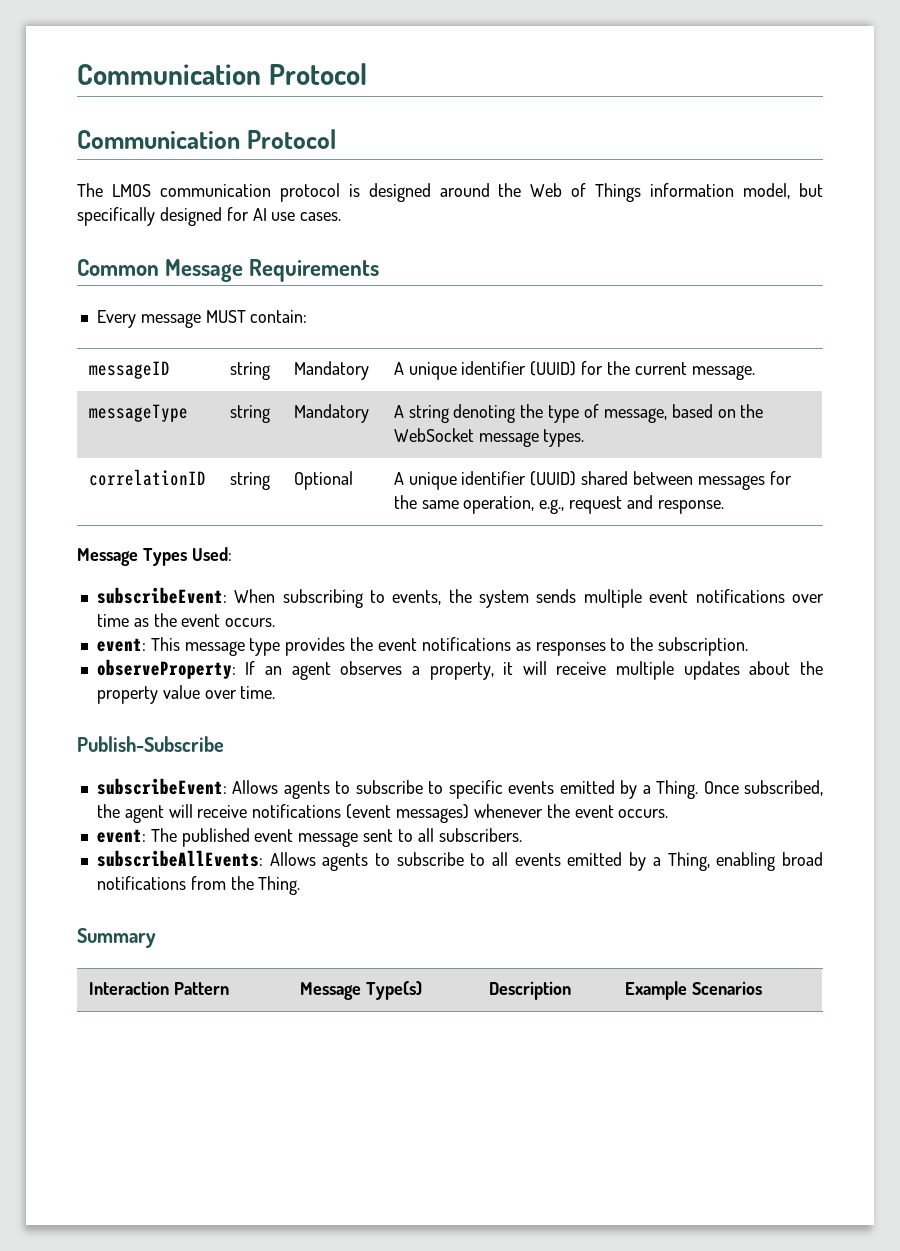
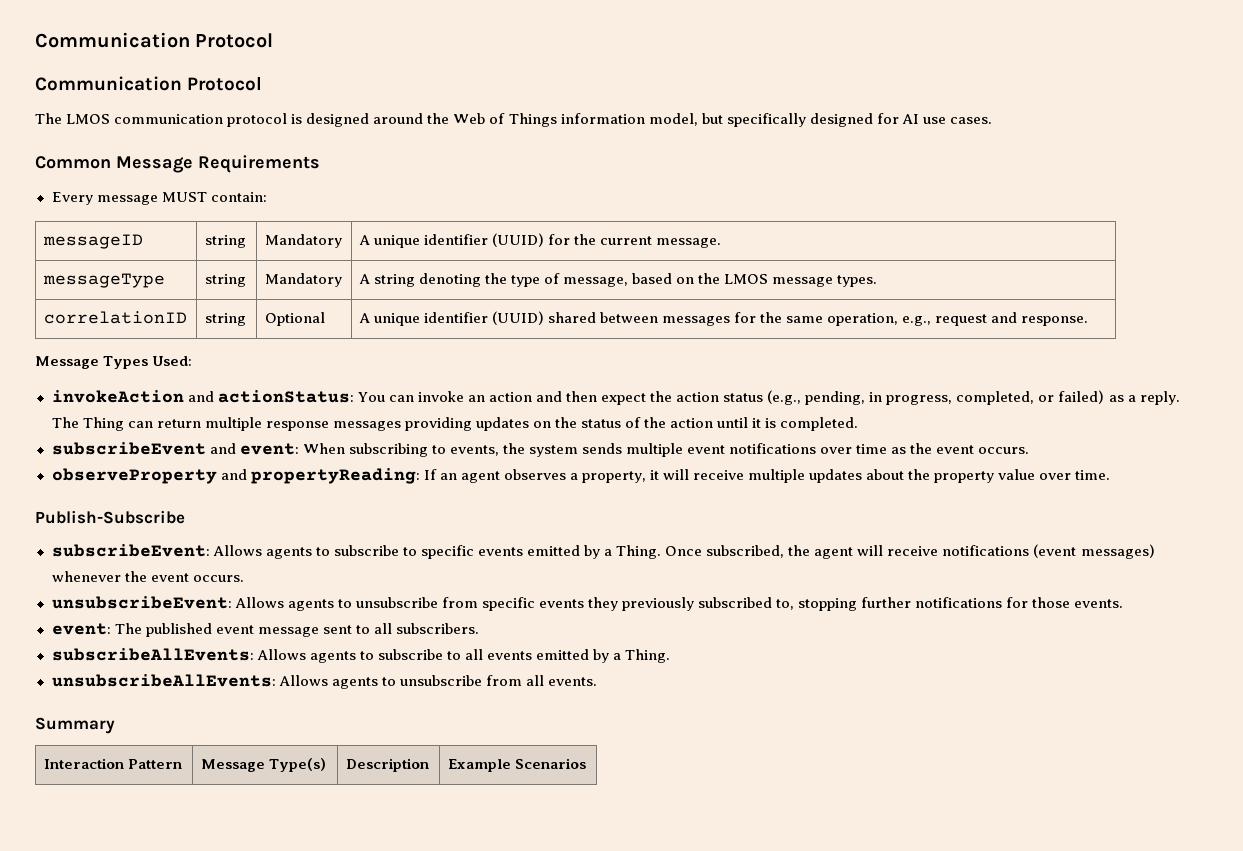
- messageType | string | Mandatory | A string denoting the type of message, based on the WebSocket message types.
+ messageType | string | Mandatory | A string denoting the type of message, based on the LMOS message types.
- subscribeEvent: When subscribing to events, the system sends multiple event notifications over time as the event occurs.
+ invokeAction and actionStatus: You can invoke an action and then expect the action status (e.g., pending, in progress, completed, or failed) as a reply. The Thing can return multiple response messages providing updates on the status of the action until it is completed.
+ subscribeEvent and event: When subscribing to events, the system sends multiple event notifications over time as the event occurs.
- event: This message type provides the event notifications as responses to the subscription.
- observeProperty: If an agent observes a property, it will receive multiple updates about the property value over time.
+ observeProperty and propertyReading: If an agent observes a property, it will receive multiple updates about the property value over time.
+ unsubscribeEvent: Allows agents to unsubscribe from specific events they previously subscribed to, stopping further notifications for those events.
- subscribeAllEvents: Allows agents to subscribe to all events emitted by a Thing, enabling broad notifications from the Thing.
+ subscribeAllEvents: Allows agents to subscribe to all events emitted by a Thing.
+ unsubscribeAllEvents: Allows agents to unsubscribe from all events.

